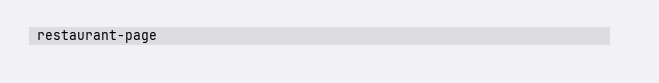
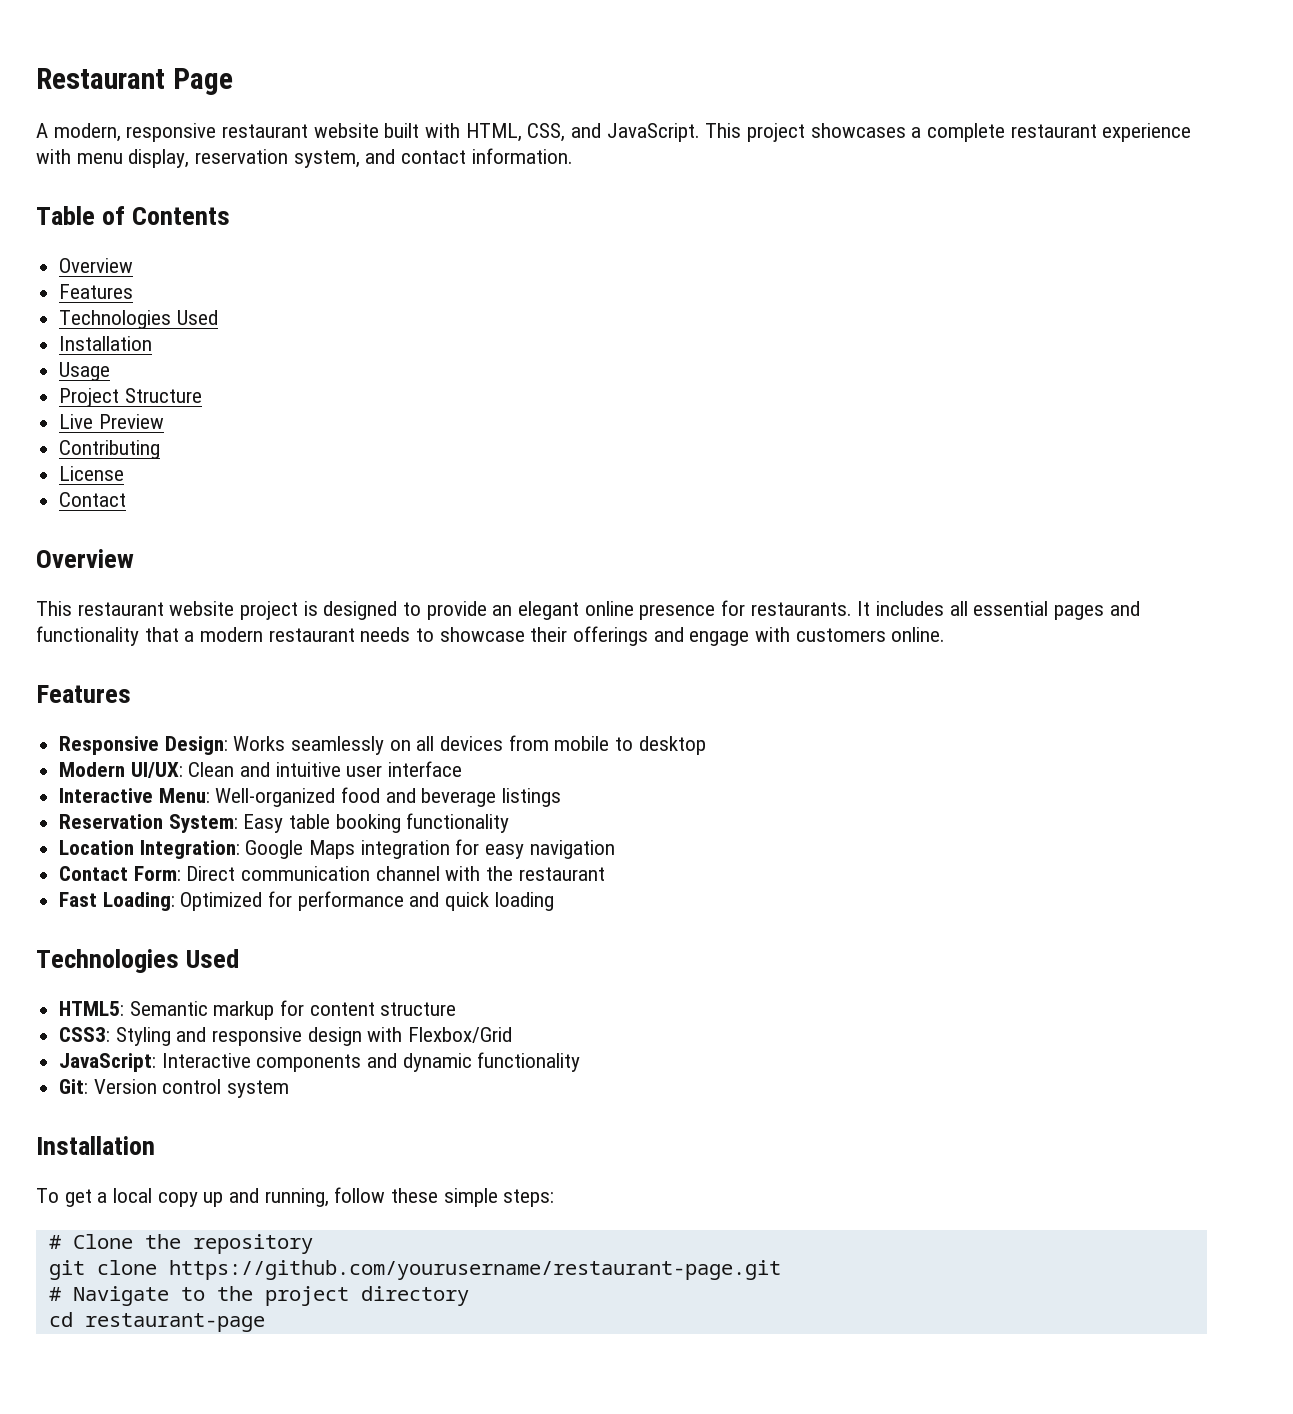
- restaurant-page
+ Restaurant Page
+ A modern, responsive restaurant website built with HTML, CSS, and JavaScript. This project showcases a complete restaurant experience with menu display, reservation system, and contact information.
+ Table of Contents
+ Overview
+ Features
+ Technologies Used
+ Installation
+ Usage
+ Project Structure
+ Live Preview
+ Contributing
+ License
+ Contact
+ Overview
+ This restaurant website project is designed to provide an elegant online presence for restaurants. It includes all essential pages and functionality that a modern restaurant needs to showcase their offerings and engage with customers online.
+ Features
+ Responsive Design: Works seamlessly on all devices from mobile to desktop
+ Modern UI/UX: Clean and intuitive user interface
+ Interactive Menu: Well-organized food and beverage listings
+ Reservation System: Easy table booking functionality
+ Location Integration: Google Maps integration for easy navigation
+ Contact Form: Direct communication channel with the restaurant
+ Fast Loading: Optimized for performance and quick loading
+ Technologies Used
+ HTML5: Semantic markup for content structure
+ CSS3: Styling and responsive design with Flexbox/Grid
+ JavaScript: Interactive components and dynamic functionality
+ Git: Version control system
+ Installation
+ To get a local copy up and running, follow these simple steps:
+ # Clone the repository
+ git clone https://github.com/yourusername/restaurant-page.git
+ # Navigate to the project directory
+ cd restaurant-page

